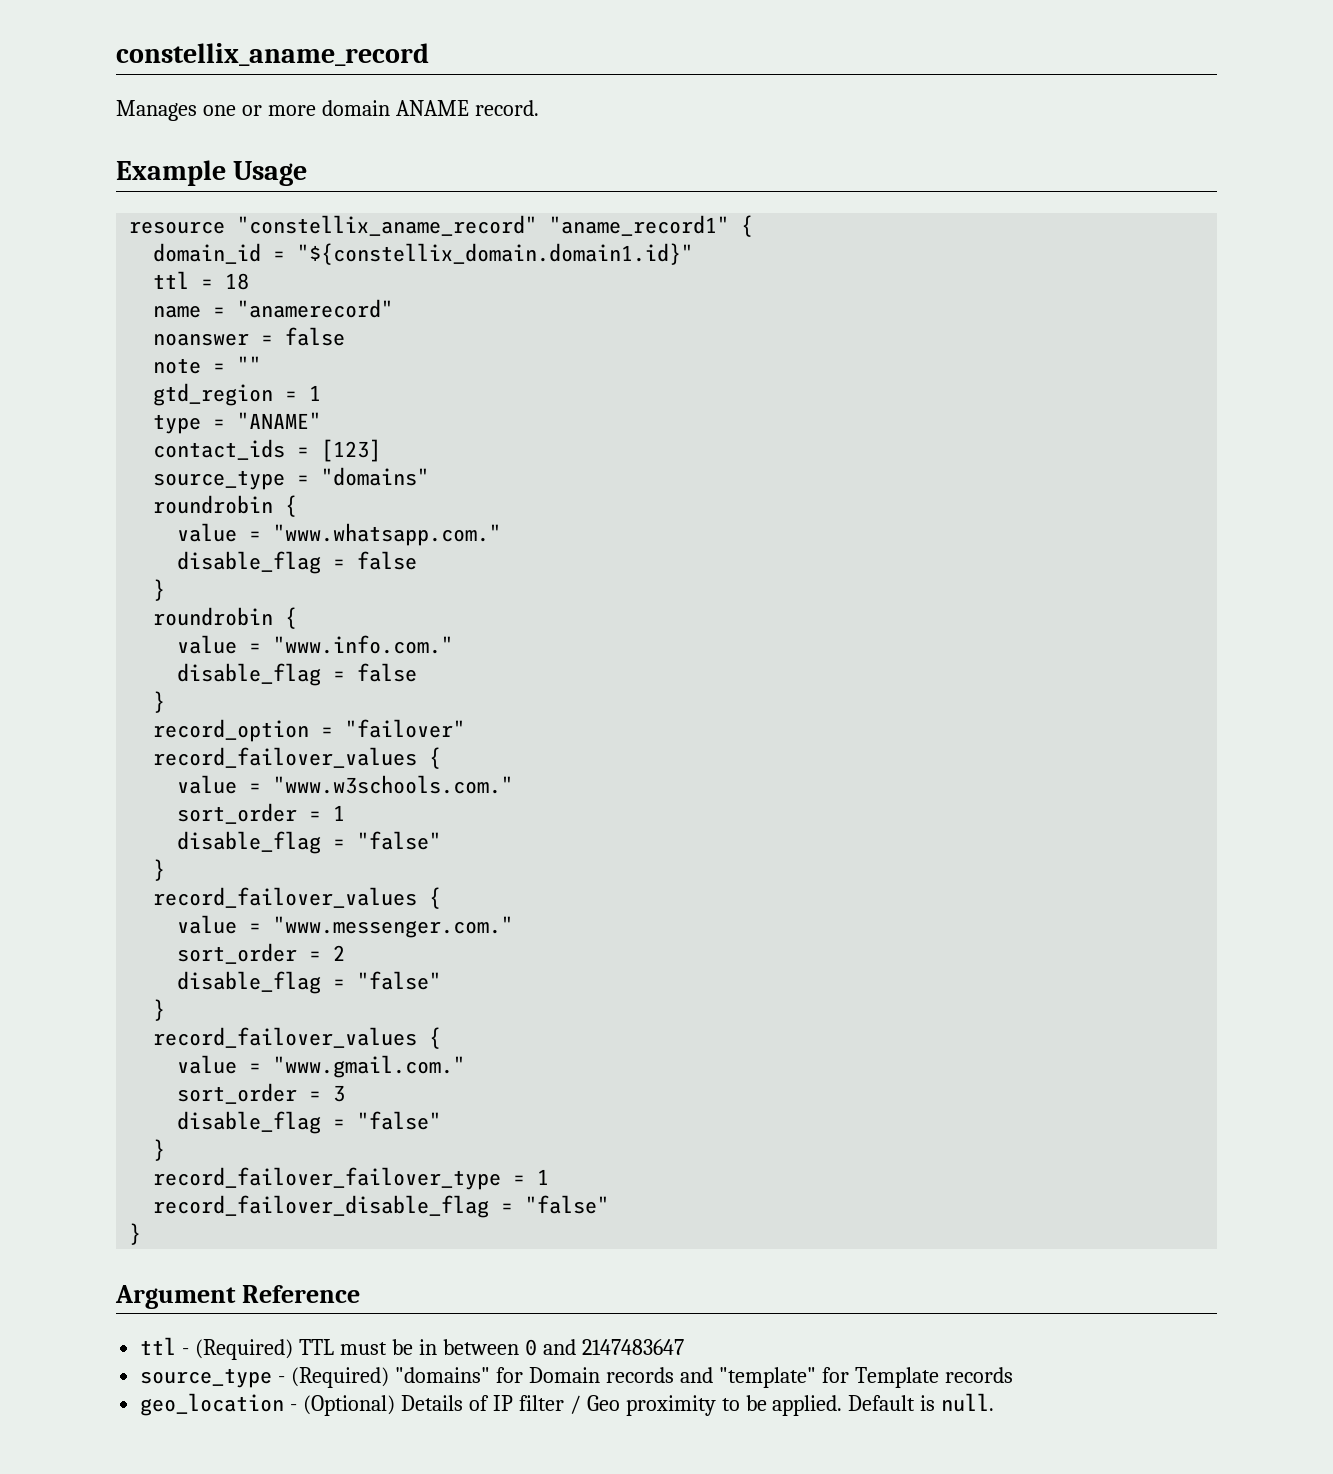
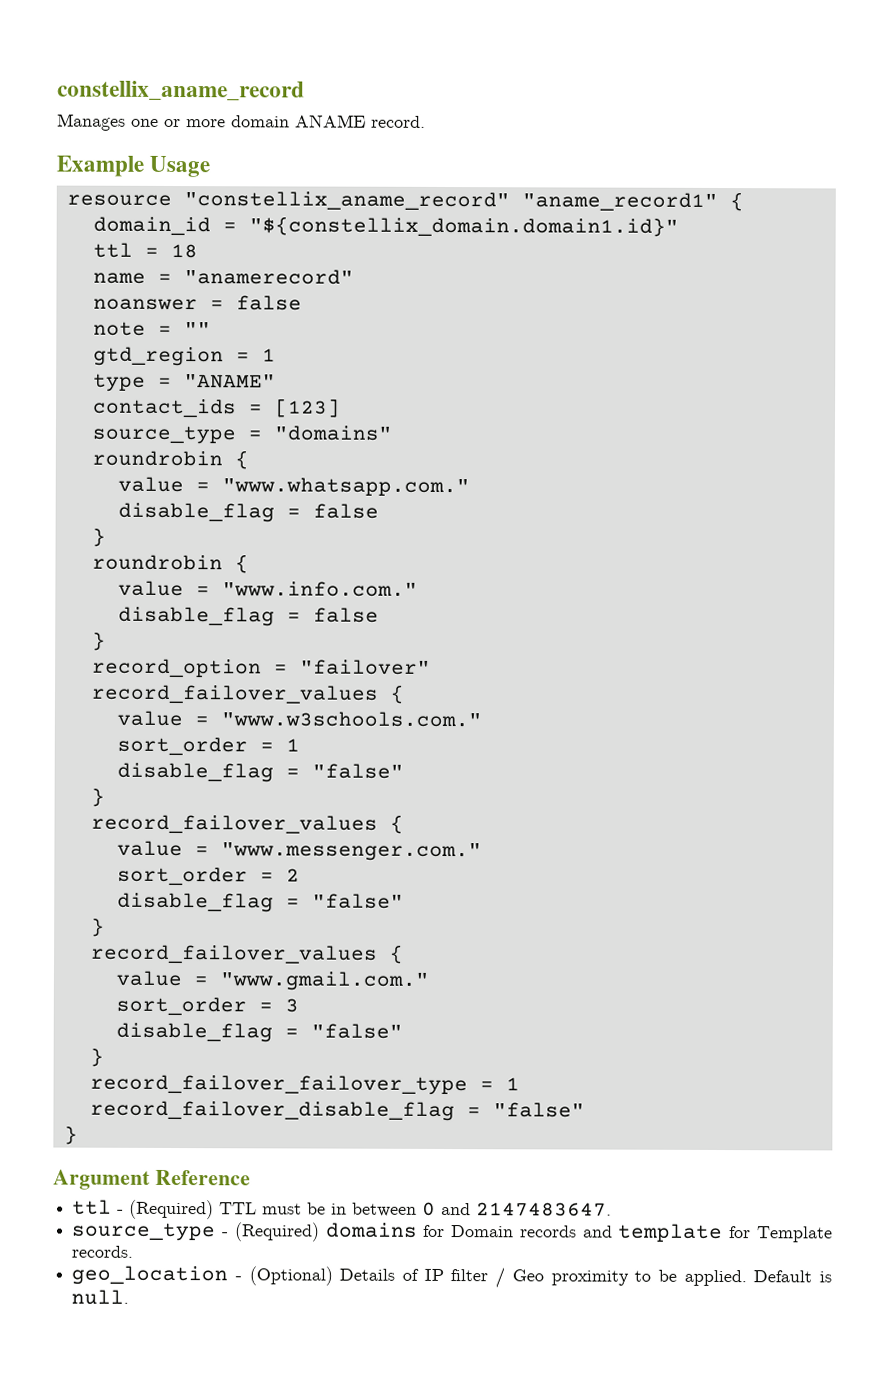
- ttl - (Required) TTL must be in between 0 and 2147483647
+ ttl - (Required) TTL must be in between 0 and 2147483647.
- source_type - (Required) "domains" for Domain records and "template" for Template records
+ source_type - (Required) domains for Domain records and template for Template records.

